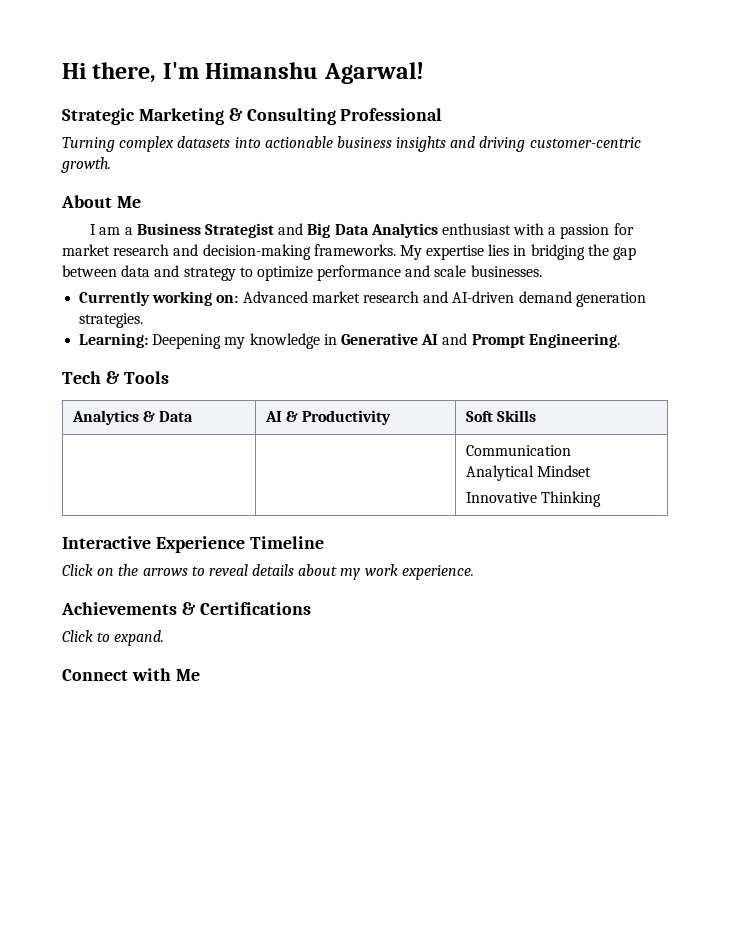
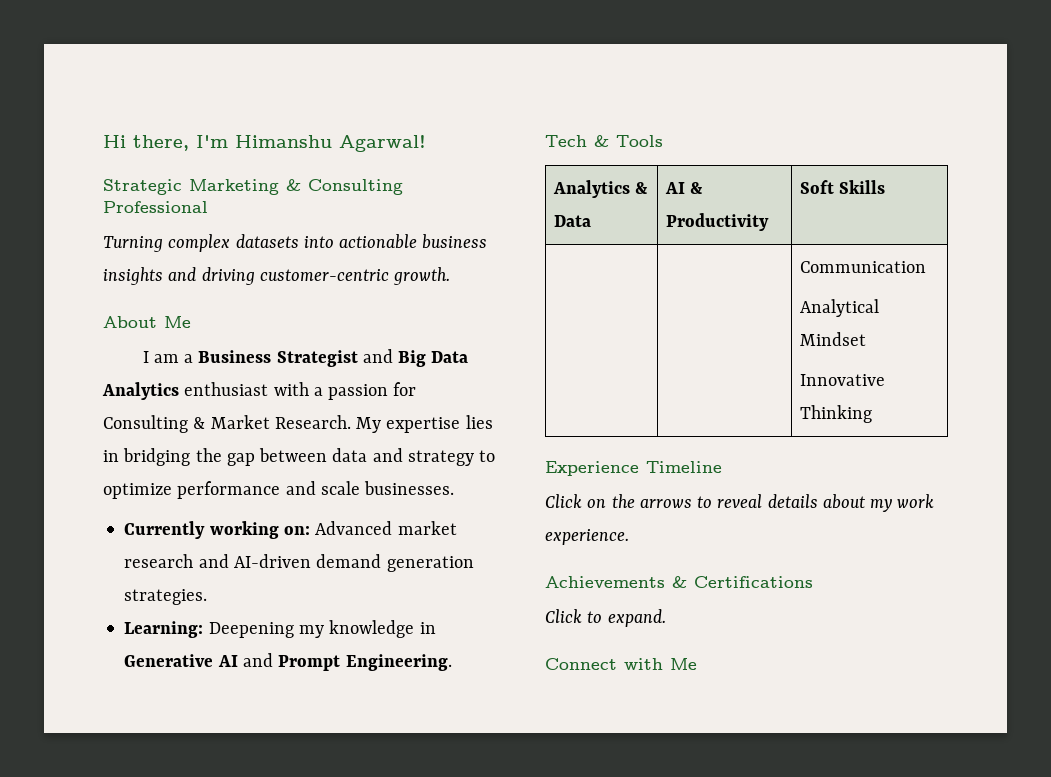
- I am a Business Strategist and Big Data Analytics enthusiast with a passion for market research and decision-making frameworks.
+ I am a Business Strategist and Big Data Analytics enthusiast with a passion for Consulting & Market Research.
- Interactive Experience Timeline
+ Experience Timeline

